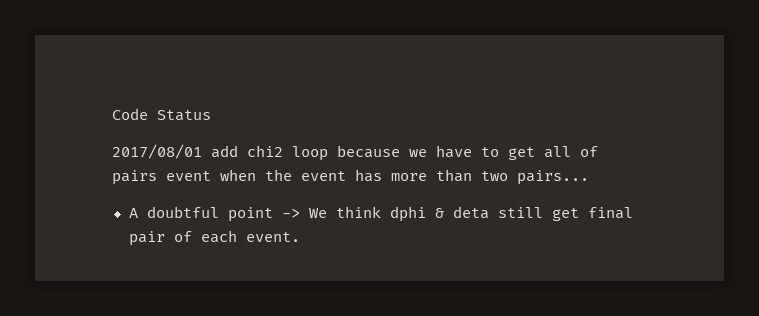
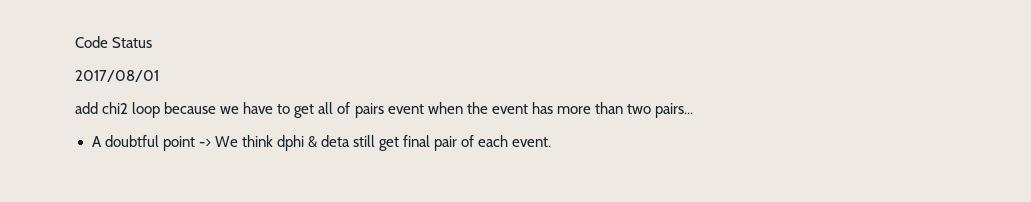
- 2017/08/01 add chi2 loop because we have to get all of pairs event when the event has more than two pairs...
+ 2017/08/01
+ add chi2 loop because we have to get all of pairs event when the event has more than two pairs...

